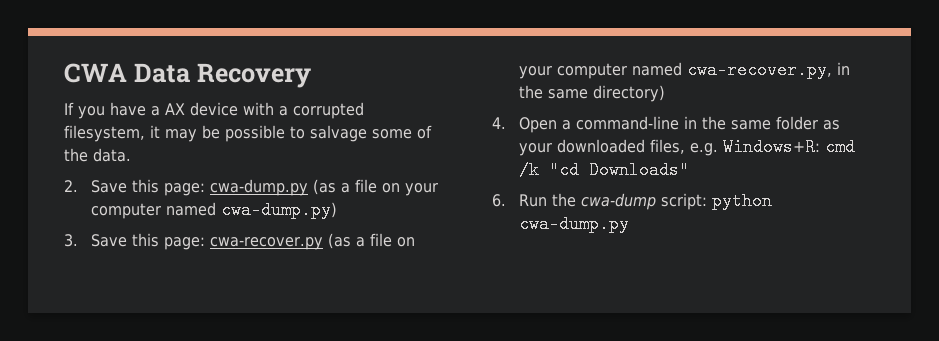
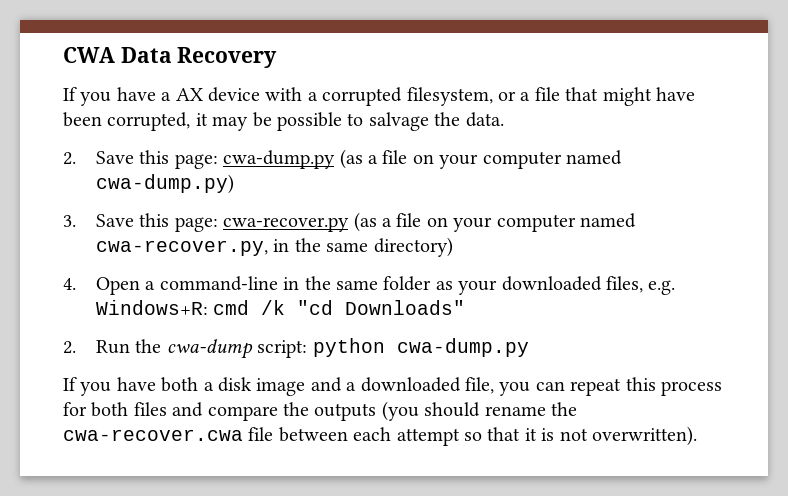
- If you have a AX device with a corrupted filesystem, it may be possible to salvage some of the data.
+ If you have a AX device with a corrupted filesystem, or a file that might have been corrupted, it may be possible to salvage the data.
- 6. Run the cwa-dump script: python cwa-dump.py
+ 2. Run the cwa-dump script: python cwa-dump.py
+ If you have both a disk image and a downloaded file, you can repeat this process for both files and compare the outputs (you should rename the cwa-recover.cwa file between each attempt so that it is not overwritten).

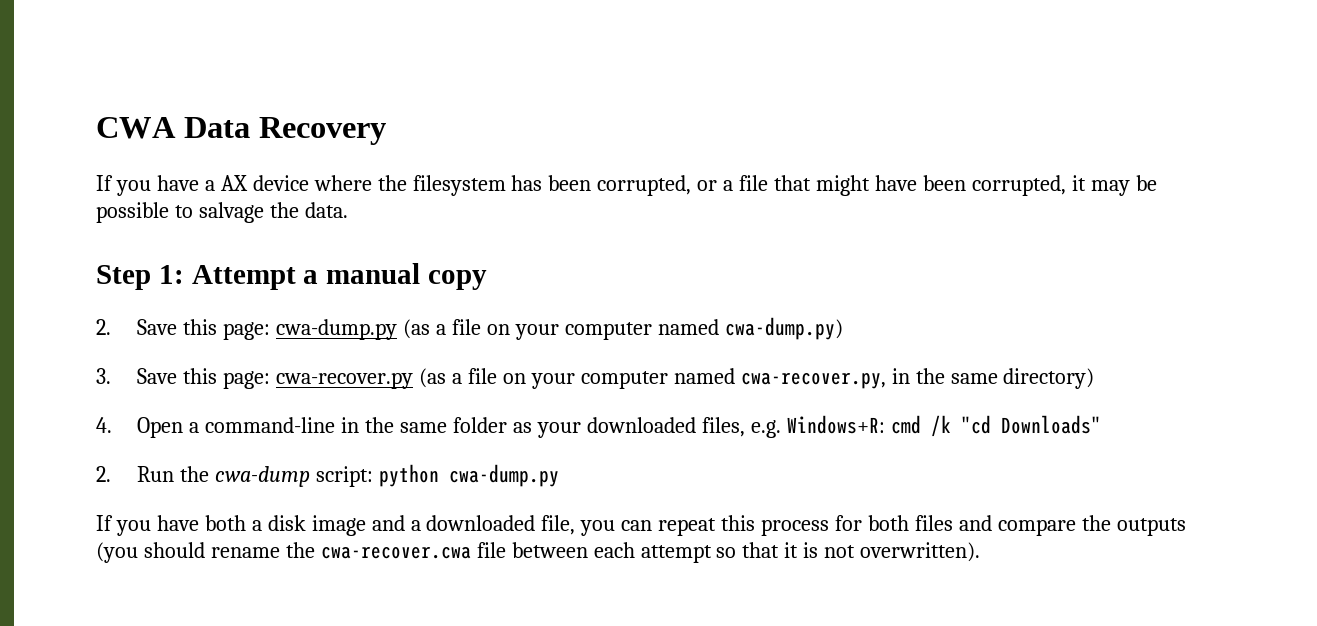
- If you have a AX device with a corrupted filesystem, or a file that might have been corrupted, it may be possible to salvage the data.
+ If you have a AX device where the filesystem has been corrupted, or a file that might have been corrupted, it may be possible to salvage the data.
+ Step 1: Attempt a manual copy

